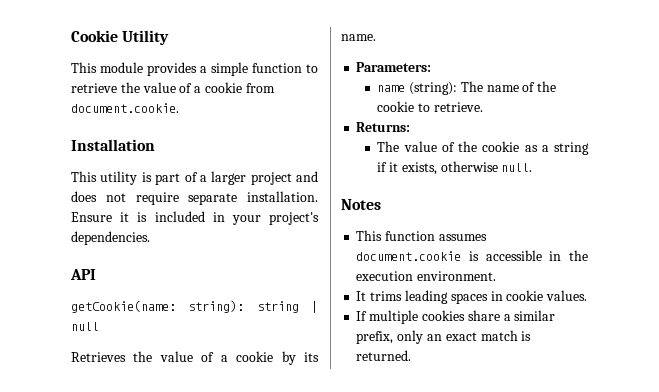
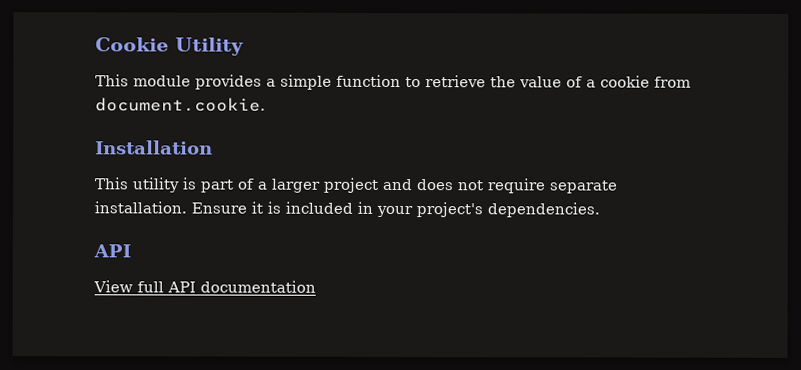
- getCookie(name: string): string | null
- Retrieves the value of a cookie by its name.
- Parameters:
- name (string): The name of the cookie to retrieve.
- Returns:
- The value of the cookie as a string if it exists, otherwise null.
- Notes
- This function assumes document.cookie is accessible in the execution environment.
- It trims leading spaces in cookie values.
- If multiple cookies share a similar prefix, only an exact match is returned.
+ View full API documentation

